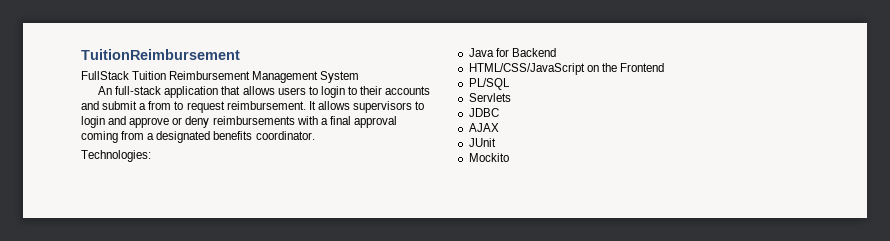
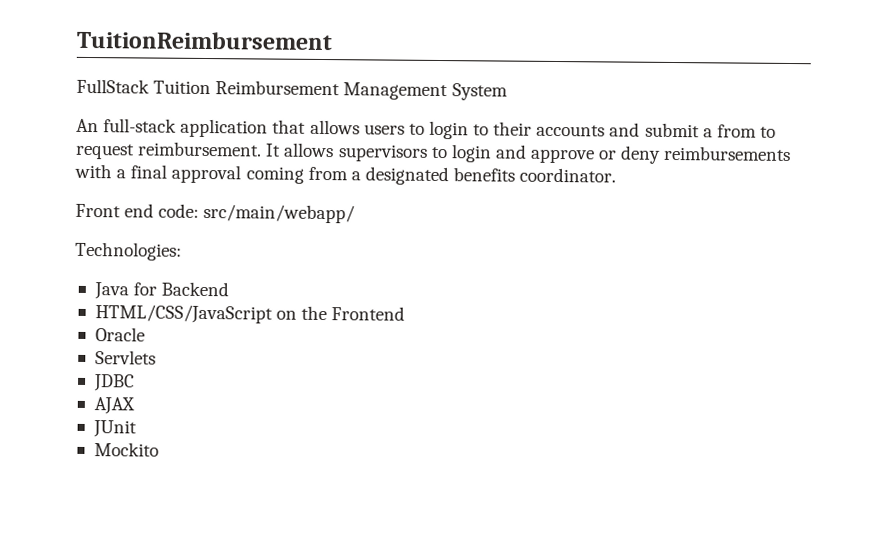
+ Front end code: src/main/webapp/
- PL/SQL
+ Oracle

